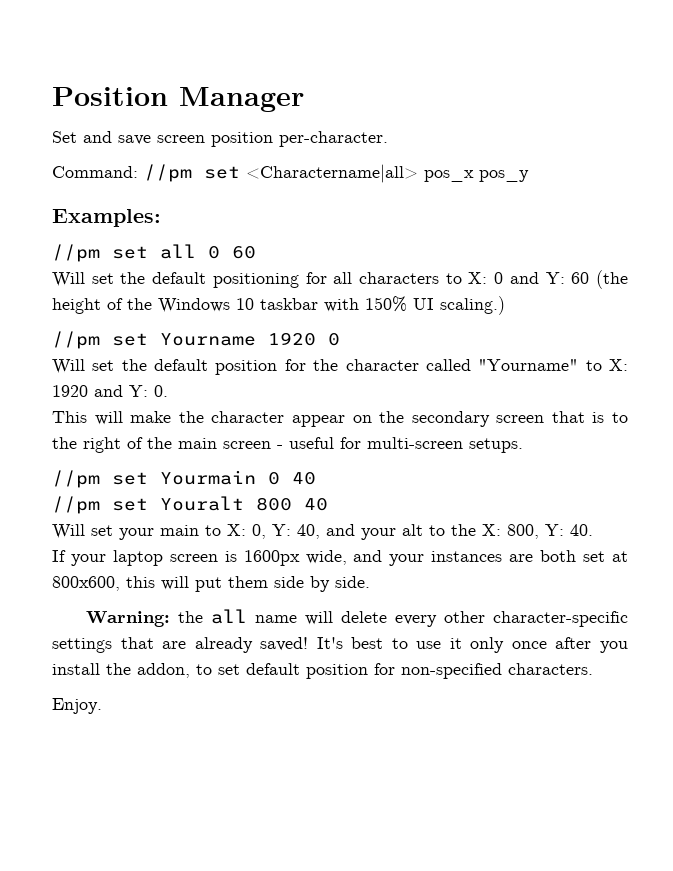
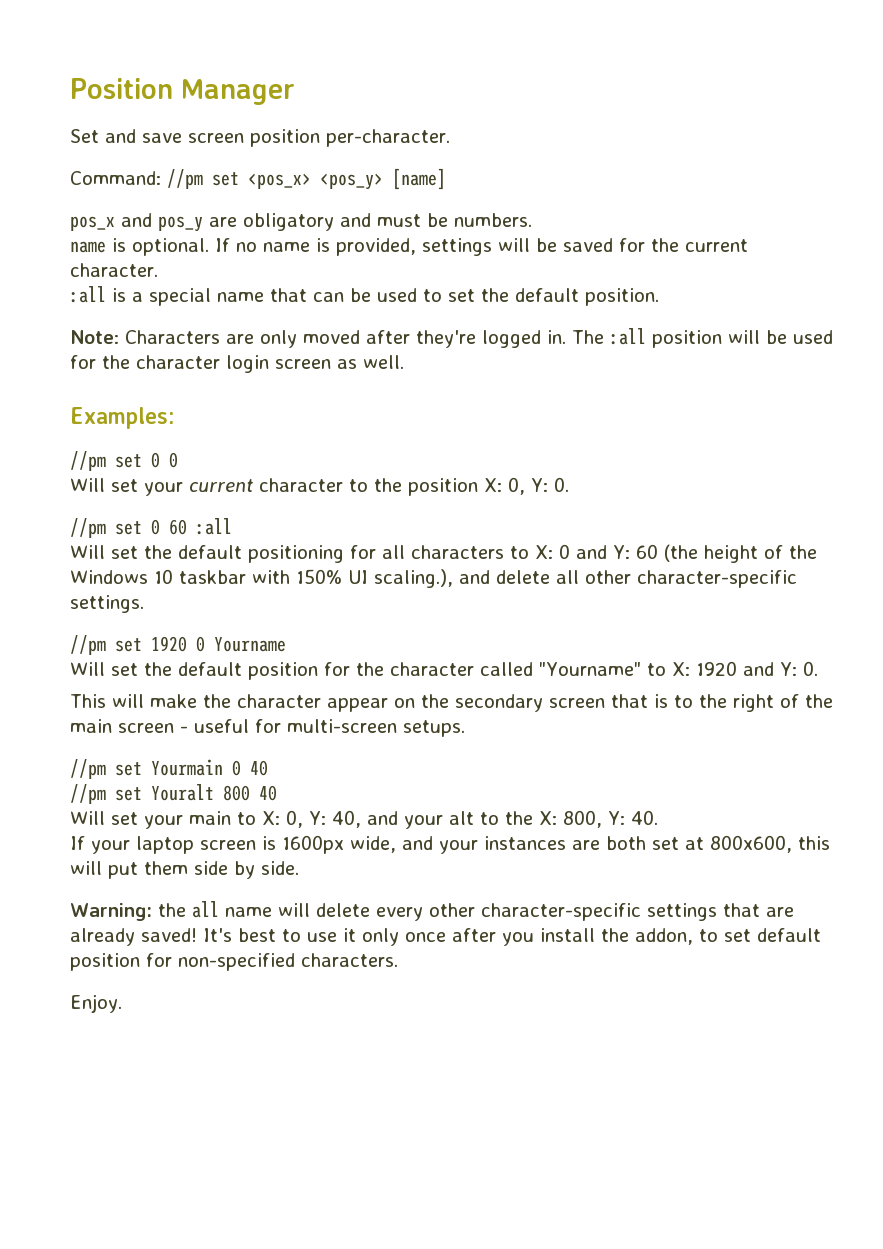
- Command: //pm set <Charactername|all> pos_x pos_y
+ Command: //pm set <pos_x> <pos_y> [name]
+ pos_x and pos_y are obligatory and must be numbers.
+ name is optional. If no name is provided, settings will be saved for the current character.
+ :all is a special name that can be used to set the default position.
+ Note: Characters are only moved after they're logged in. The :all position will be used for the character login screen as well.
  Examples:
- //pm set all 0 60
+ //pm set 0 0
+ Will set your current character to the position X: 0, Y: 0.
+ //pm set 0 60 :all
- Will set the default positioning for all characters to X: 0 and Y: 60 (the height of the Windows 10 taskbar with 150% UI scaling.)
- //pm set Yourname 1920 0
+ Will set the default positioning for all characters to X: 0 and Y: 60 (the height of the Windows 10 taskbar with 150% UI scaling.), and delete all other character-specific settings.
+ //pm set 1920 0 Yourname

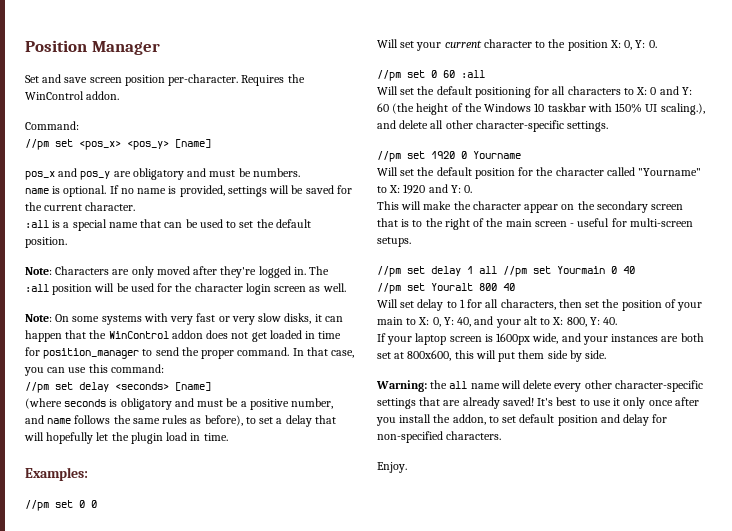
+ Requires the WinControl addon.
- Command: //pm set <pos_x> <pos_y> [name]
+ Command:
+ //pm set <pos_x> <pos_y> [name]
+ Note: On some systems with very fast or very slow disks, it can happen that the WinControl addon does not get loaded in time for position_manager to send the proper command. In that case, you can use this command:
+ //pm set delay <seconds> [name]
+ (where seconds is obligatory and must be a positive number, and name follows the same rules as before), to set a delay that will hopefully let the plugin load in time.
- //pm set Yourmain 0 40
+ //pm set delay 1 all //pm set Yourmain 0 40
- Will set your main to X: 0, Y: 40, and your alt to the X: 800, Y: 40.
+ Will set delay to 1 for all characters, then set the position of your main to X: 0, Y: 40, and your alt to X: 800, Y: 40.
- It's best to use it only once after you install the addon, to set default position for non-specified characters.
+ It's best to use it only once after you install the addon, to set default position and delay for non-specified characters.

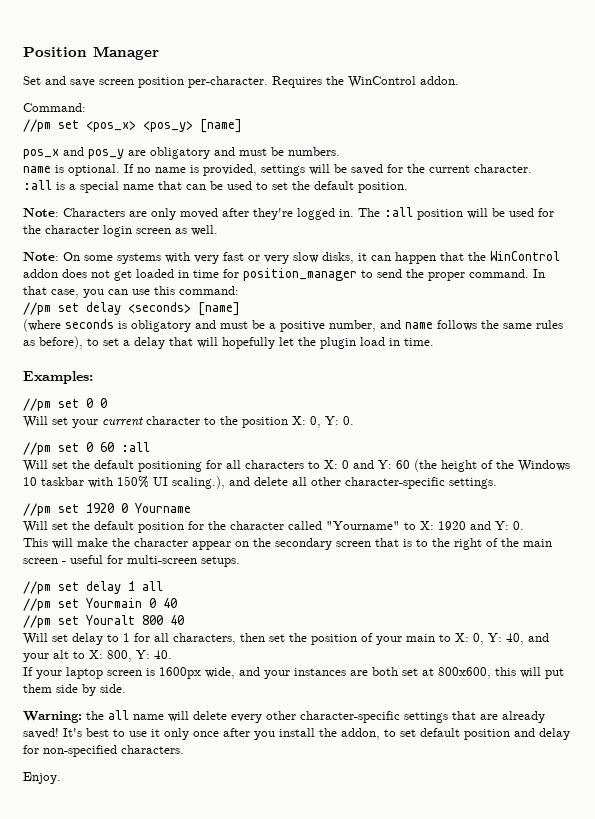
- //pm set delay 1 all //pm set Yourmain 0 40
+ //pm set delay 1 all
+ //pm set Yourmain 0 40

